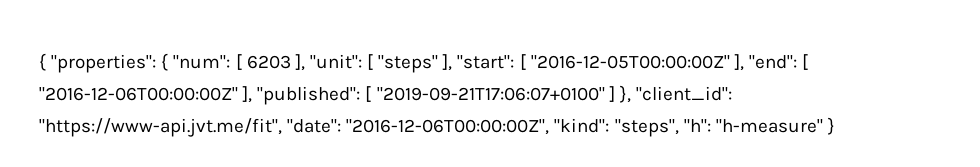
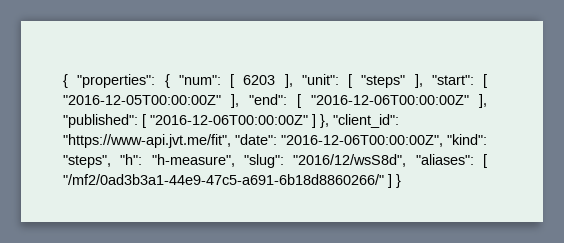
- { "properties": { "num": [ 6203 ], "unit": [ "steps" ], "start": [ "2016-12-05T00:00:00Z" ], "end": [ "2016-12-06T00:00:00Z" ], "published": [ "2019-09-21T17:06:07+0100" ] }, "client_id": "https://www-api.jvt.me/fit", "date": "2016-12-06T00:00:00Z", "kind": "steps", "h": "h-measure" }
+ { "properties": { "num": [ 6203 ], "unit": [ "steps" ], "start": [ "2016-12-05T00:00:00Z" ], "end": [ "2016-12-06T00:00:00Z" ], "published": [ "2016-12-06T00:00:00Z" ] }, "client_id": "https://www-api.jvt.me/fit", "date": "2016-12-06T00:00:00Z", "kind": "steps", "h": "h-measure", "slug": "2016/12/wsS8d", "aliases": [ "/mf2/0ad3b3a1-44e9-47c5-a691-6b18d8860266/" ] }

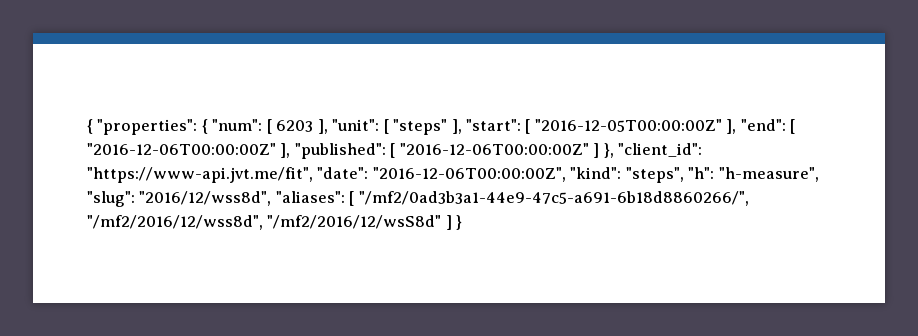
- { "properties": { "num": [ 6203 ], "unit": [ "steps" ], "start": [ "2016-12-05T00:00:00Z" ], "end": [ "2016-12-06T00:00:00Z" ], "published": [ "2016-12-06T00:00:00Z" ] }, "client_id": "https://www-api.jvt.me/fit", "date": "2016-12-06T00:00:00Z", "kind": "steps", "h": "h-measure", "slug": "2016/12/wsS8d", "aliases": [ "/mf2/0ad3b3a1-44e9-47c5-a691-6b18d8860266/" ] }
+ { "properties": { "num": [ 6203 ], "unit": [ "steps" ], "start": [ "2016-12-05T00:00:00Z" ], "end": [ "2016-12-06T00:00:00Z" ], "published": [ "2016-12-06T00:00:00Z" ] }, "client_id": "https://www-api.jvt.me/fit", "date": "2016-12-06T00:00:00Z", "kind": "steps", "h": "h-measure", "slug": "2016/12/wss8d", "aliases": [ "/mf2/0ad3b3a1-44e9-47c5-a691-6b18d8860266/", "/mf2/2016/12/wss8d", "/mf2/2016/12/wsS8d" ] }

